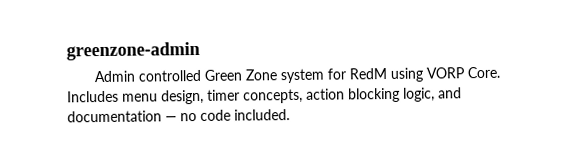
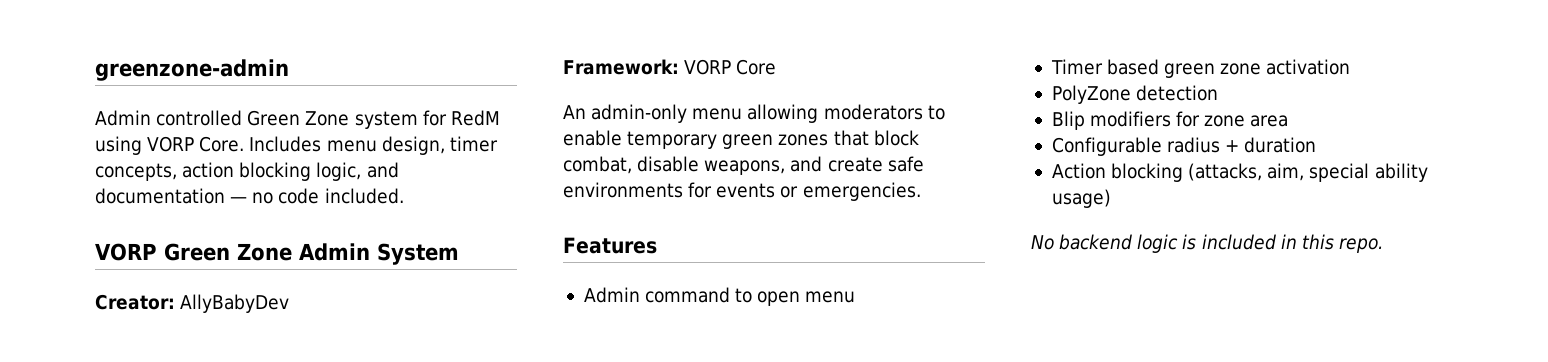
+ VORP Green Zone Admin System
+ Creator: AllyBabyDev
+ Framework: VORP Core
+ An admin-only menu allowing moderators to enable temporary green zones that block combat, disable weapons, and create safe environments for events or emergencies.
+ Features
+ Admin command to open menu
+ Timer based green zone activation
+ PolyZone detection
+ Blip modifiers for zone area
+ Configurable radius + duration
+ Action blocking (attacks, aim, special ability usage)
+ No backend logic is included in this repo.

